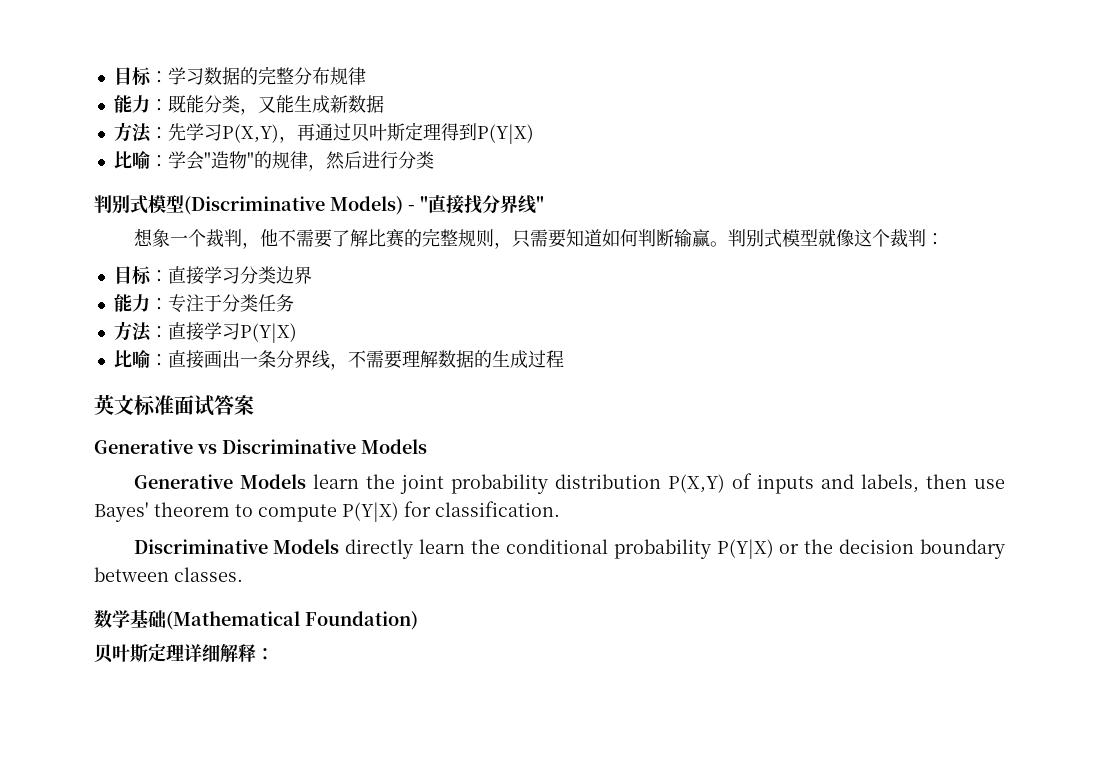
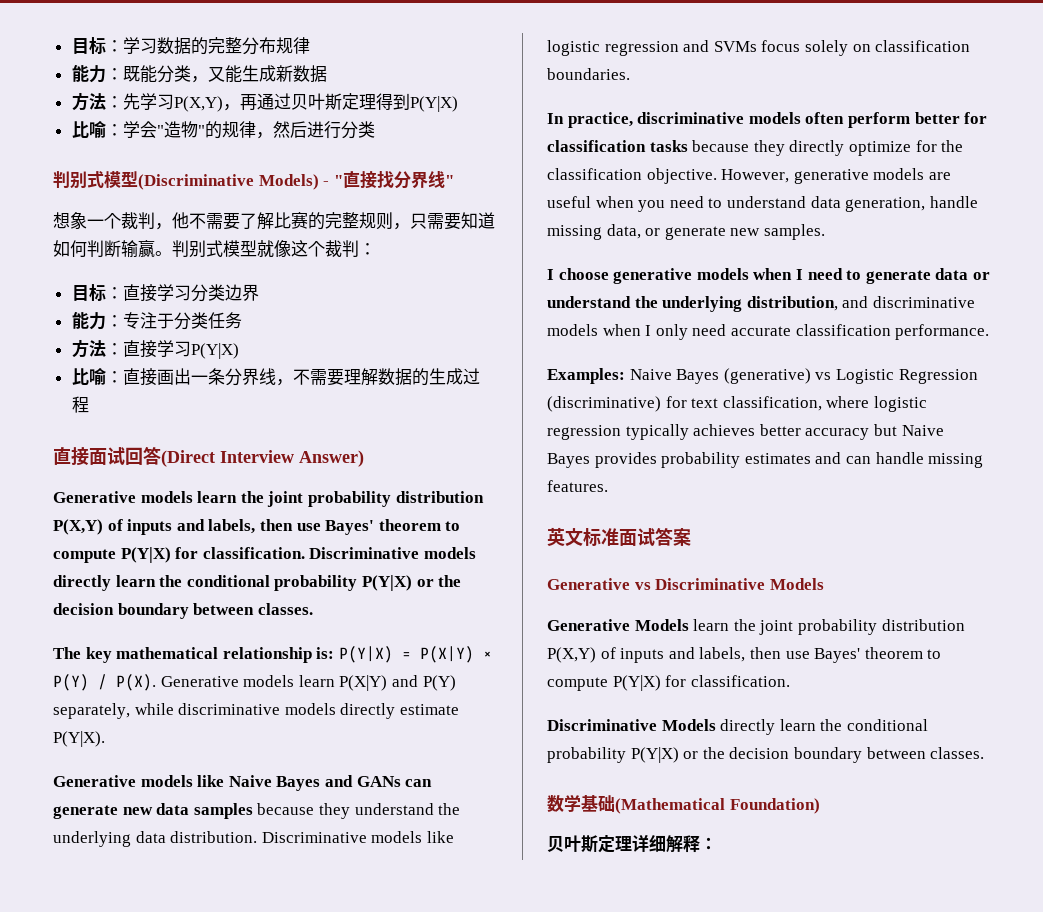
+ 直接面试回答(Direct Interview Answer)
+ Generative models learn the joint probability distribution P(X,Y) of inputs and labels, then use Bayes' theorem to compute P(Y|X) for classification. Discriminative models directly learn the conditional probability P(Y|X) or the decision boundary between classes.
+ The key mathematical relationship is: P(Y|X) = P(X|Y) × P(Y) / P(X). Generative models learn P(X|Y) and P(Y) separately, while discriminative models directly estimate P(Y|X).
+ Generative models like Naive Bayes and GANs can generate new data samples because they understand the underlying data distribution. Discriminative models like logistic regression and SVMs focus solely on classification boundaries.
+ In practice, discriminative models often perform better for classification tasks because they directly optimize for the classification objective. However, generative models are useful when you need to understand data generation, handle missing data, or generate new samples.
+ I choose generative models when I need to generate data or understand the underlying distribution, and discriminative models when I only need accurate classification performance.
+ Examples: Naive Bayes (generative) vs Logistic Regression (discriminative) for text classification, where logistic regression typically achieves better accuracy but Naive Bayes provides probability estimates and can handle missing features.

